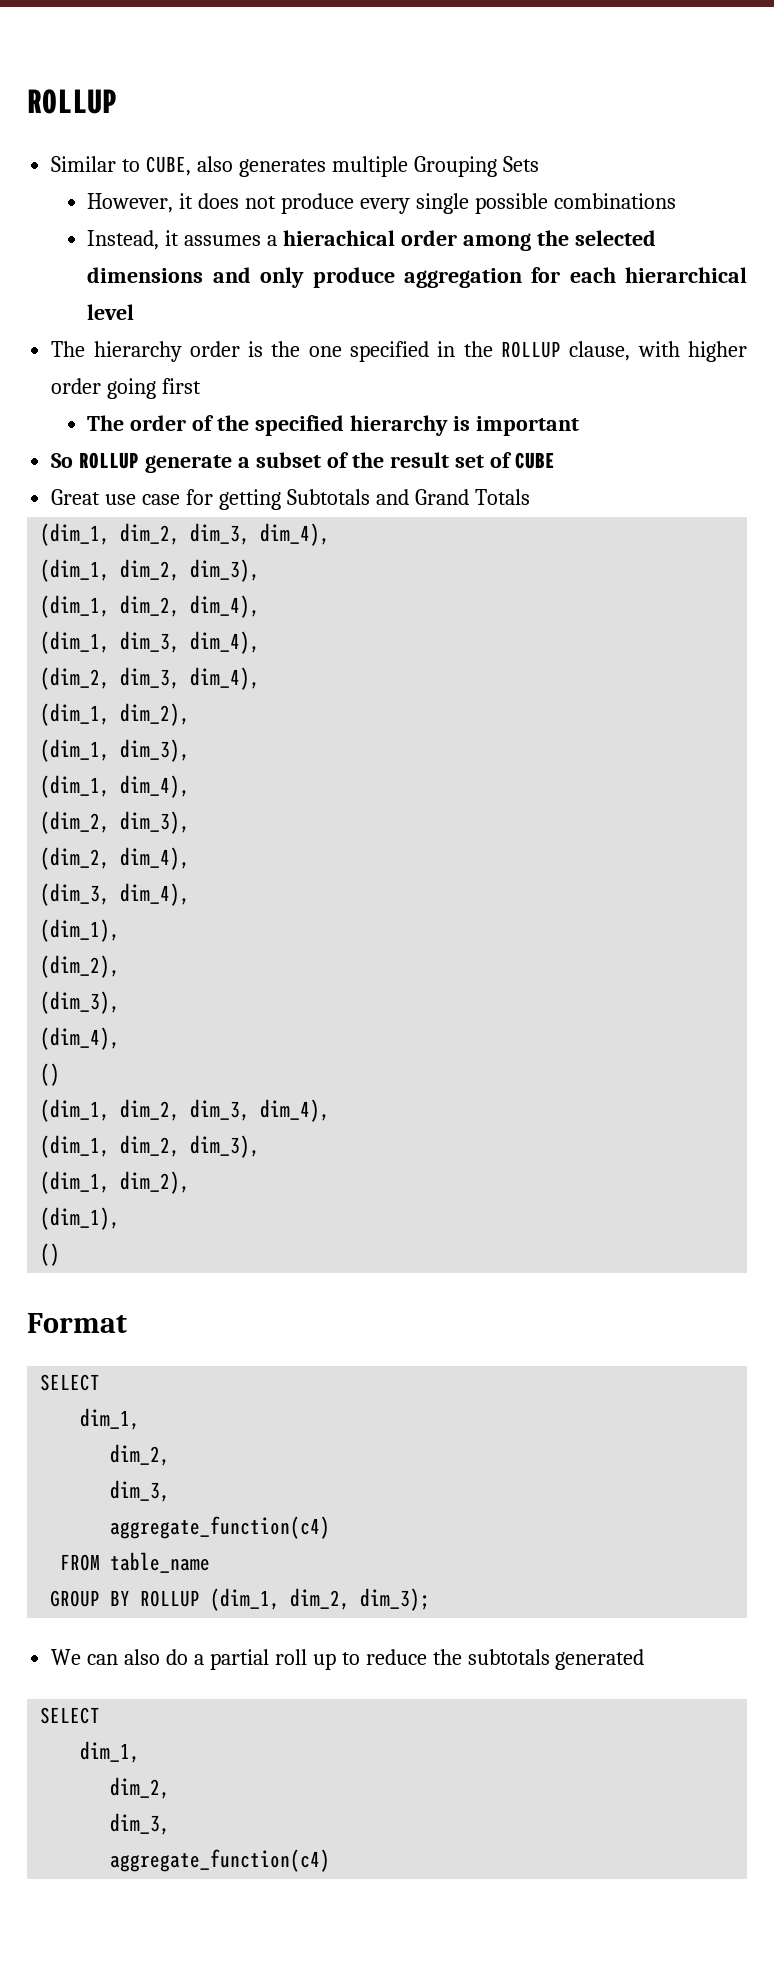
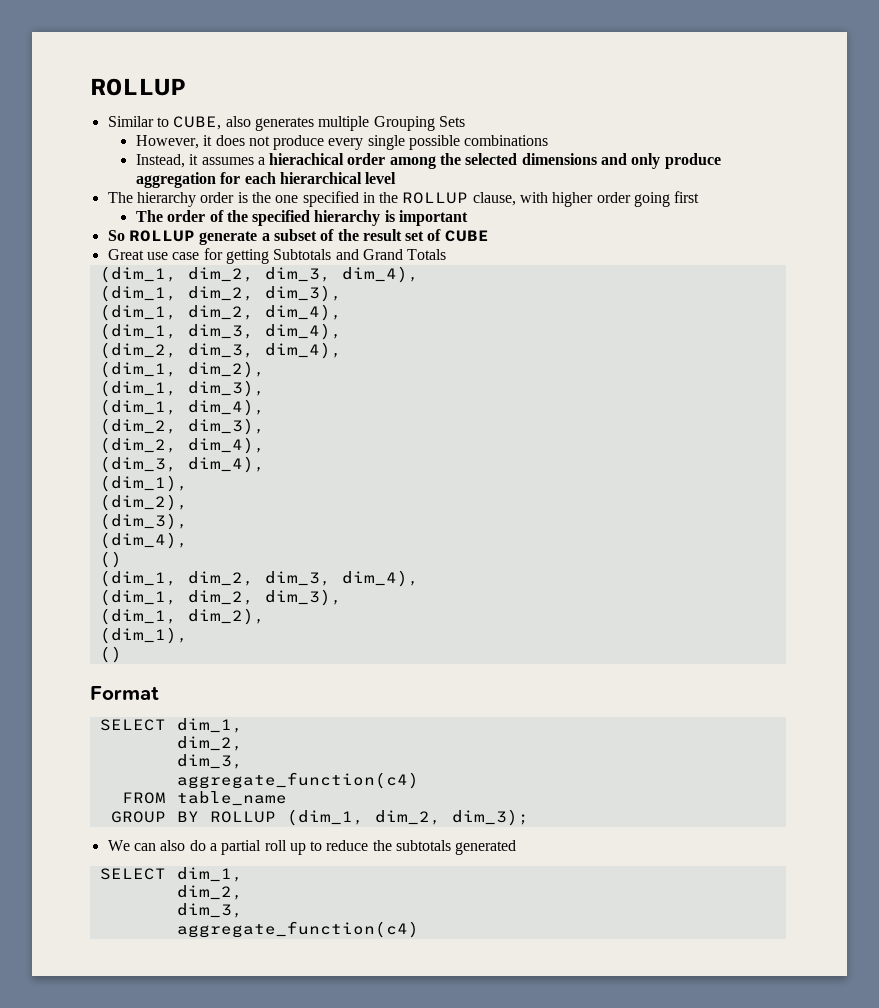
  Format
- SELECT
- dim_1,
+ SELECT dim_1,
  We can also do a partial roll up to reduce the subtotals generated
- SELECT
- dim_1,
+ SELECT dim_1,

